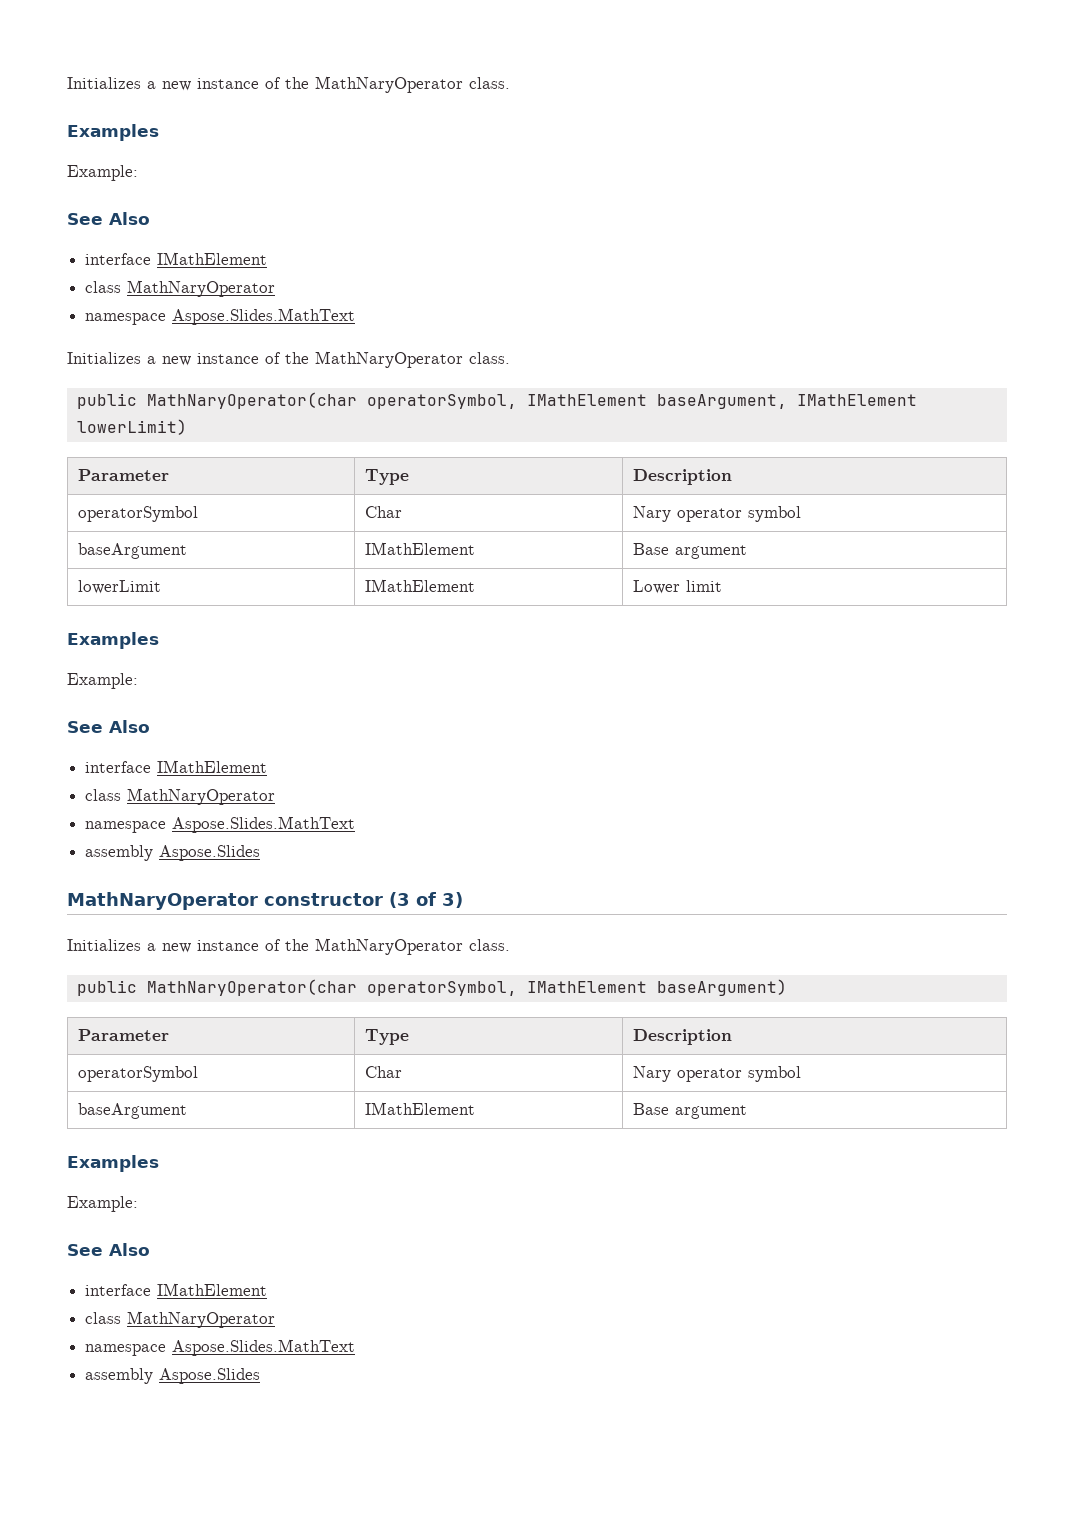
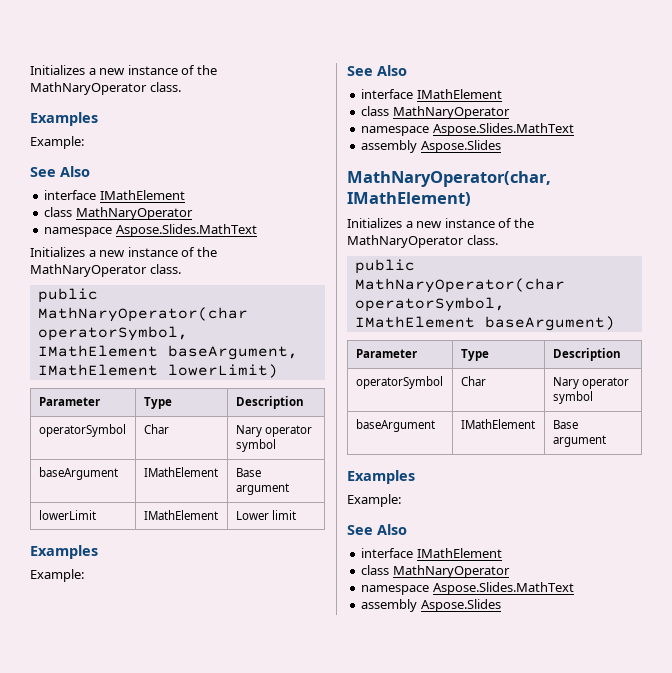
- MathNaryOperator constructor (3 of 3)
+ MathNaryOperator(char, IMathElement)

